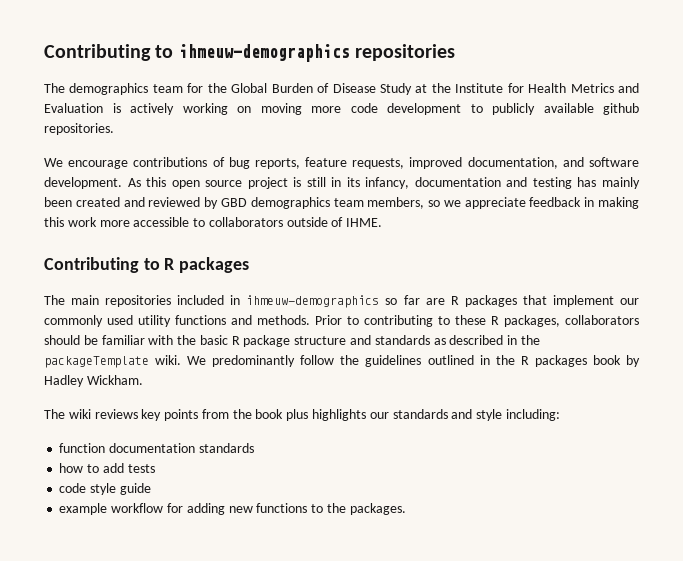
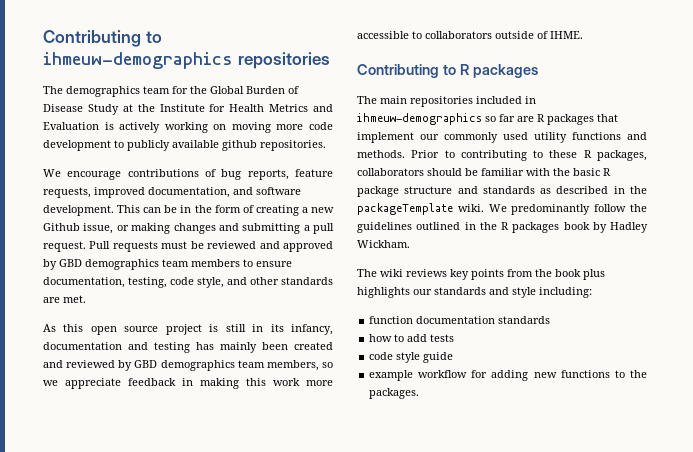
- We encourage contributions of bug reports, feature requests, improved documentation, and software development. As this open source project is still in its infancy, documentation and testing has mainly been created and reviewed by GBD demographics team members, so we appreciate feedback in making this work more accessible to collaborators outside of IHME.
+ We encourage contributions of bug reports, feature requests, improved documentation, and software development. This can be in the form of creating a new Github issue, or making changes and submitting a pull request. Pull requests must be reviewed and approved by GBD demographics team members to ensure documentation, testing, code style, and other standards are met.
+ As this open source project is still in its infancy, documentation and testing has mainly been created and reviewed by GBD demographics team members, so we appreciate feedback in making this work more accessible to collaborators outside of IHME.

